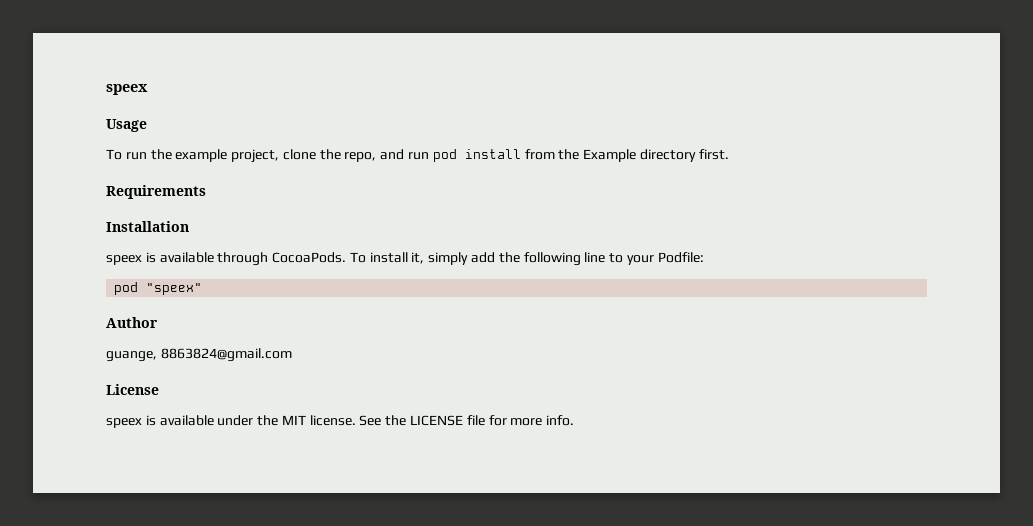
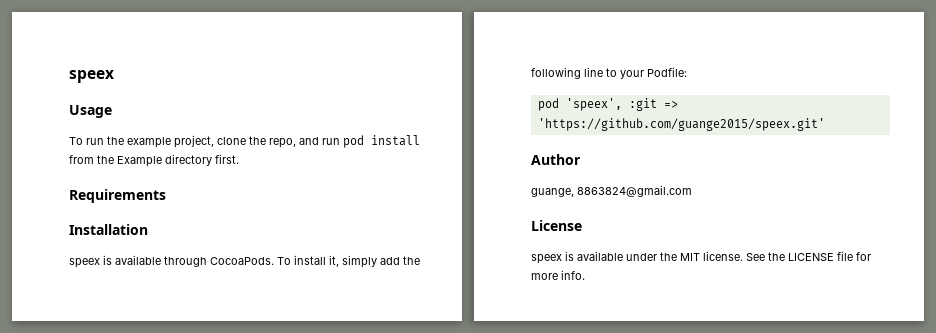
- pod "speex"
+ pod 'speex', :git => 'https://github.com/guange2015/speex.git'

